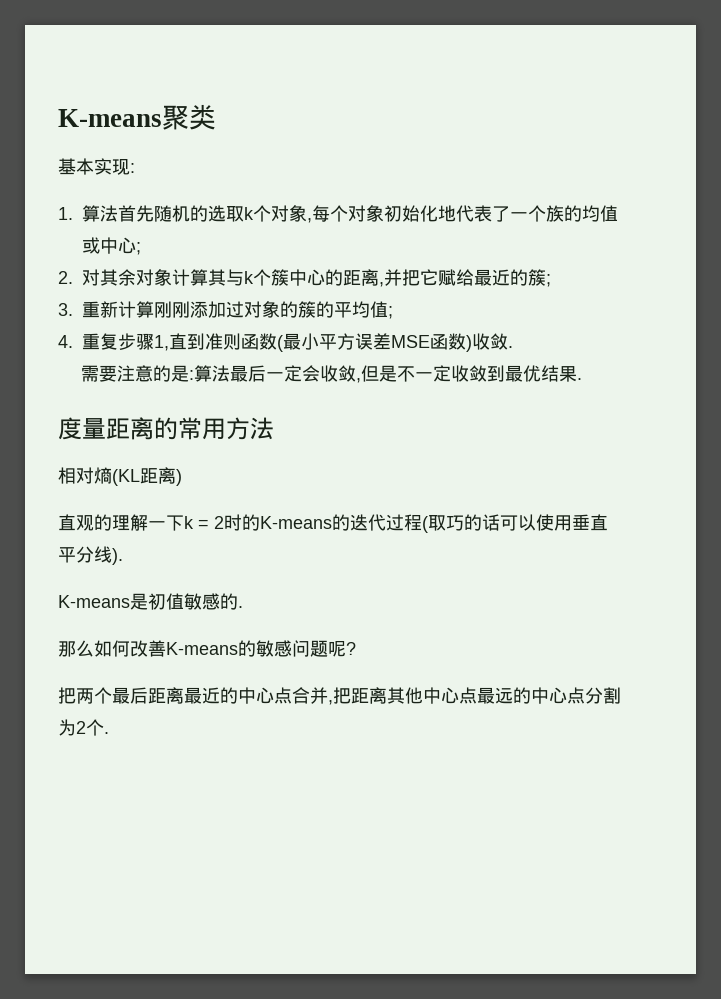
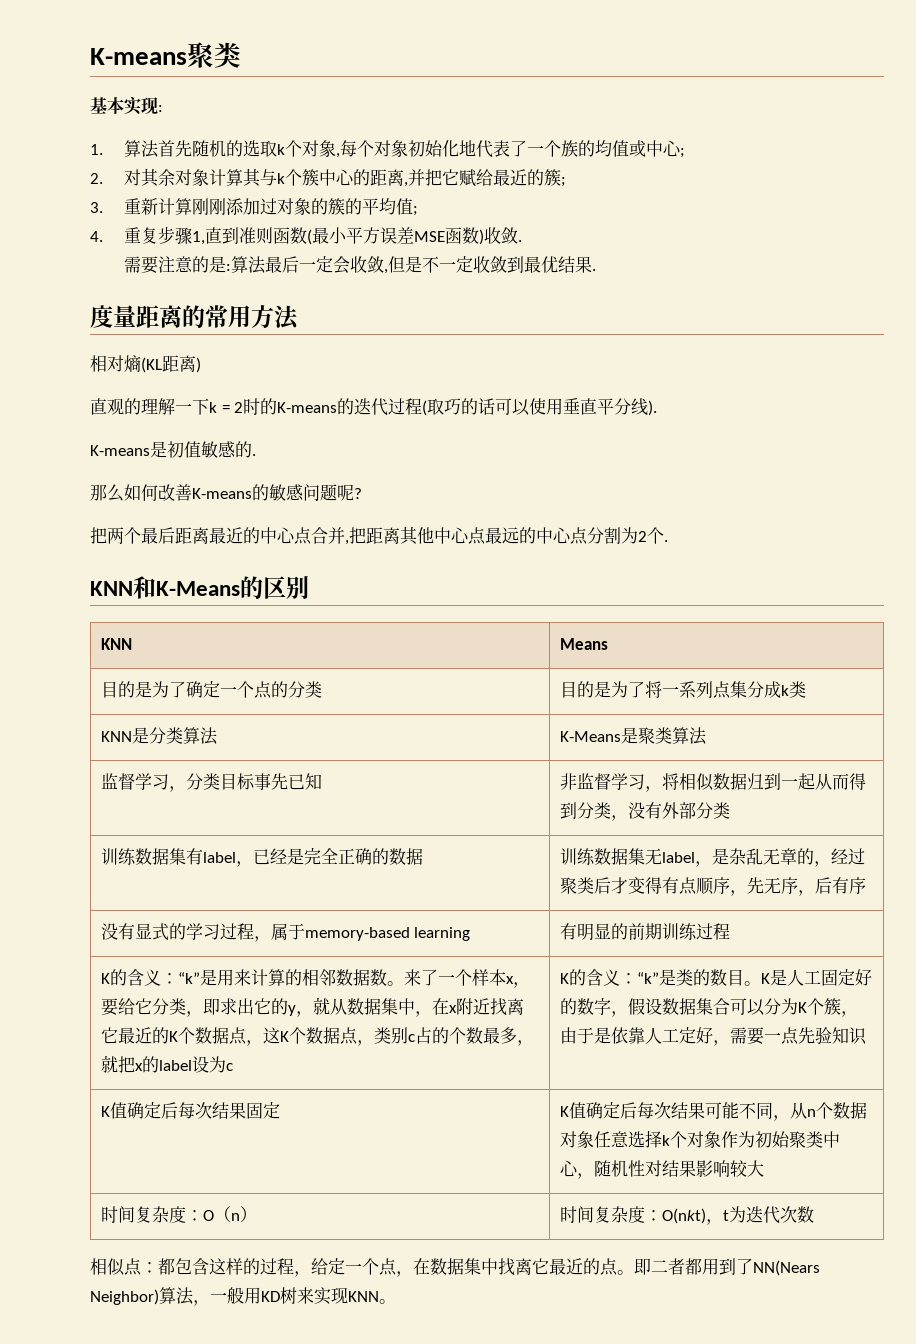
+ KNN和K-Means的区别
+ KNN | Means
+ 目的是为了确定一个点的分类 | 目的是为了将一系列点集分成k类
+ KNN是分类算法 | K-Means是聚类算法
+ 监督学习，分类目标事先已知 | 非监督学习，将相似数据归到一起从而得到分类，没有外部分类
+ 训练数据集有label，已经是完全正确的数据 | 训练数据集无label，是杂乱无章的，经过聚类后才变得有点顺序，先无序，后有序
+ 没有显式的学习过程，属于memory-based learning | 有明显的前期训练过程
+ K的含义：“k”是用来计算的相邻数据数。来了一个样本x，要给它分类，即求出它的y，就从数据集中，在x附近找离它最近的K个数据点，这K个数据点，类别c占的个数最多，就把x的label设为c | K的含义：“k”是类的数目。K是人工固定好的数字，假设数据集合可以分为K个簇，由于是依靠人工定好，需要一点先验知识
+ K值确定后每次结果固定 | K值确定后每次结果可能不同，从n个数据对象任意选择k个对象作为初始聚类中心，随机性对结果影响较大
+ 时间复杂度：O（n） | 时间复杂度：O(nkt)，t为迭代次数
+ 相似点：都包含这样的过程，给定一个点，在数据集中找离它最近的点。即二者都用到了NN(Nears Neighbor)算法，一般用KD树来实现KNN。

